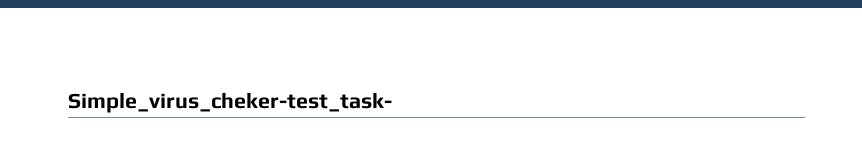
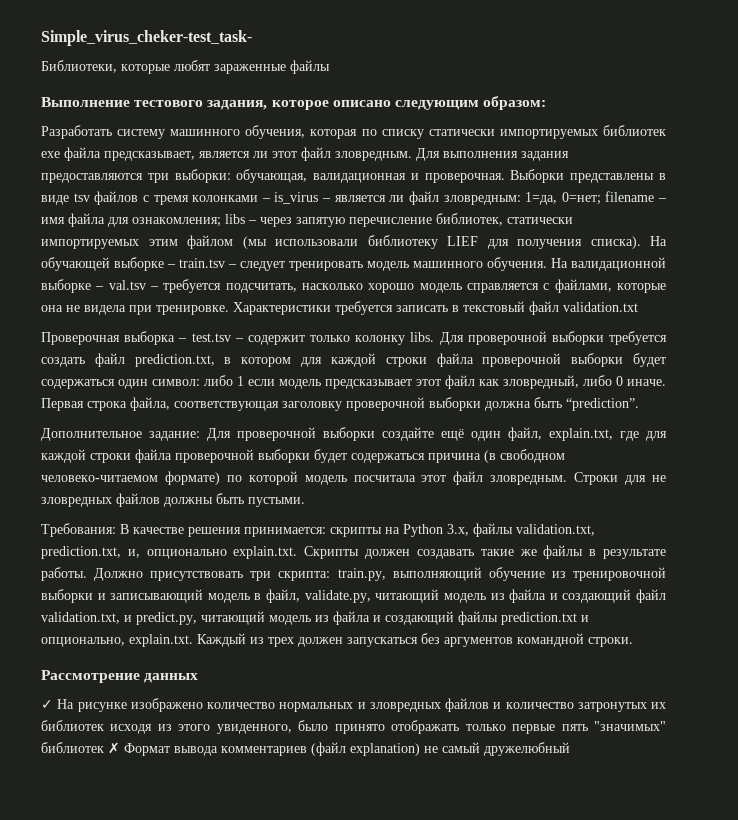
+ Библиотеки, которые любят зараженные файлы
+ Выполнение тестового задания, которое описано следующим образом:
+ Разработать систему машинного обучения, которая по списку статически импортируемых библиотек exe файла предсказывает, является ли этот файл зловредным. Для выполнения задания предоставляются три выборки: обучающая, валидационная и проверочная. Выборки представлены в виде tsv файлов с тремя колонками – is_virus – является ли файл зловредным: 1=да, 0=нет; filename – имя файла для ознакомления; libs – через запятую перечисление библиотек, статически импортируемых этим файлом (мы использовали библиотеку LIEF для получения списка). На обучающей выборке – train.tsv – следует тренировать модель машинного обучения. На валидационной выборке – val.tsv – требуется подсчитать, насколько хорошо модель справляется с файлами, которые она не видела при тренировке. Характеристики требуется записать в текстовый файл validation.txt
+ Проверочная выборка – test.tsv – содержит только колонку libs. Для проверочной выборки требуется создать файл prediction.txt, в котором для каждой строки файла проверочной выборки будет содержаться один символ: либо 1 если модель предсказывает этот файл как зловредный, либо 0 иначе. Первая строка файла, соответствующая заголовку проверочной выборки должна быть “prediction”.
+ Дополнительное задание: Для проверочной выборки создайте ещё один файл, explain.txt, где для каждой строки файла проверочной выборки будет содержаться причина (в свободном человеко-читаемом формате) по которой модель посчитала этот файл зловредным. Строки для не зловредных файлов должны быть пустыми.
+ Требования: В качестве решения принимается: скрипты на Python 3.x, файлы validation.txt, prediction.txt, и, опционально explain.txt. Скрипты должен создавать такие же файлы в результате работы. Должно присутствовать три скрипта: train.py, выполняющий обучение из тренировочной выборки и записывающий модель в файл, validate.py, читающий модель из файла и создающий файл validation.txt, и predict.py, читающий модель из файла и создающий файлы prediction.txt и опционально, explain.txt. Каждый из трех должен запускаться без аргументов командной строки.
+ Рассмотрение данных
+ ✓ На рисунке изображено количество нормальных и зловредных файлов и количество затронутых их библиотек исходя из этого увиденного, было принято отображать только первые пять "значимых" библиотек ✗ Формат вывода комментариев (файл explanation) не самый дружелюбный

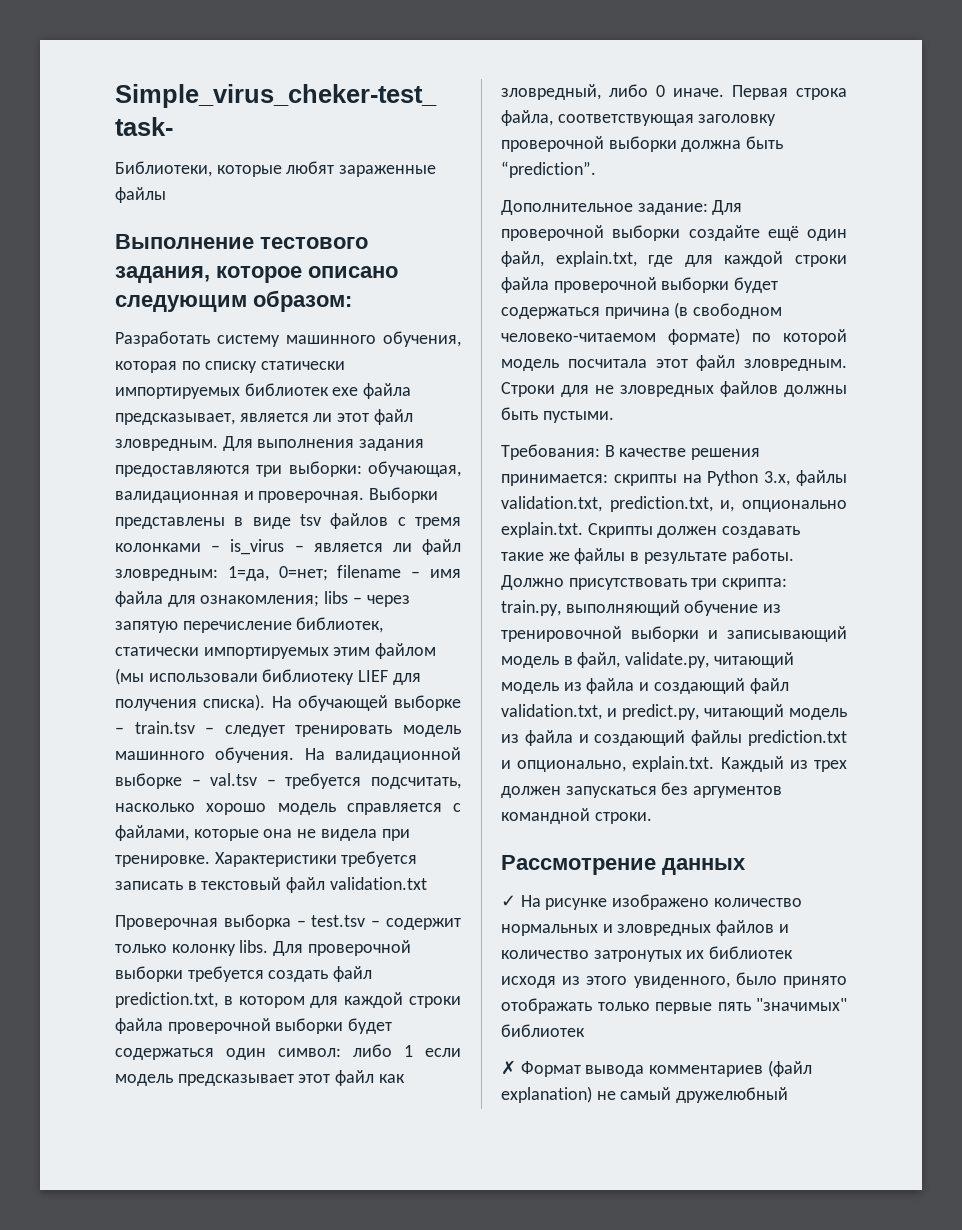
- ✓ На рисунке изображено количество нормальных и зловредных файлов и количество затронутых их библиотек исходя из этого увиденного, было принято отображать только первые пять "значимых" библиотек ✗ Формат вывода комментариев (файл explanation) не самый дружелюбный
+ ✓ На рисунке изображено количество нормальных и зловредных файлов и количество затронутых их библиотек исходя из этого увиденного, было принято отображать только первые пять "значимых" библиотек
+ ✗ Формат вывода комментариев (файл explanation) не самый дружелюбный

